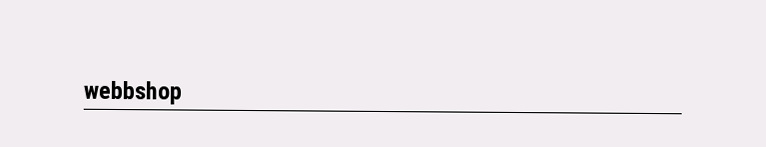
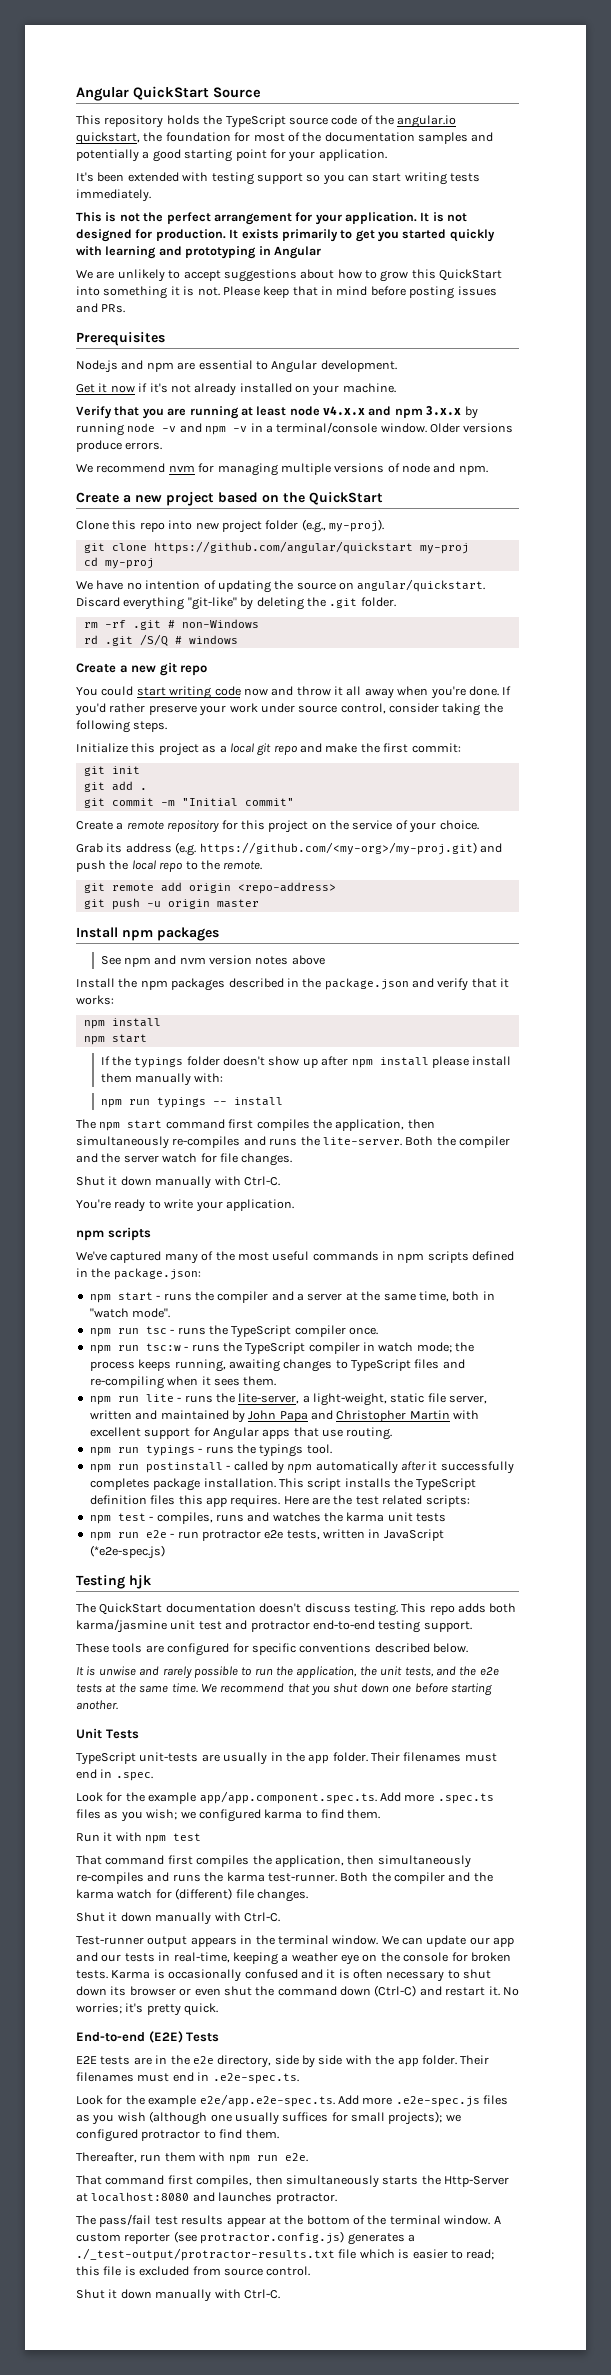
- webbshop
+ Angular QuickStart Source
+ This repository holds the TypeScript source code of the angular.io quickstart, the foundation for most of the documentation samples and potentially a good starting point for your application.
+ It's been extended with testing support so you can start writing tests immediately.
+ This is not the perfect arrangement for your application. It is not designed for production. It exists primarily to get you started quickly with learning and prototyping in Angular
+ We are unlikely to accept suggestions about how to grow this QuickStart into something it is not. Please keep that in mind before posting issues and PRs.
+ Prerequisites
+ Node.js and npm are essential to Angular development.
+ Get it now if it's not already installed on your machine.
+ Verify that you are running at least node v4.x.x and npm 3.x.x by running node -v and npm -v in a terminal/console window. Older versions produce errors.
+ We recommend nvm for managing multiple versions of node and npm.
+ Create a new project based on the QuickStart
+ Clone this repo into new project folder (e.g., my-proj).
+ git clone https://github.com/angular/quickstart my-proj
+ cd my-proj
+ We have no intention of updating the source on angular/quickstart. Discard everything "git-like" by deleting the .git folder.
+ rm -rf .git # non-Windows
+ rd .git /S/Q # windows
+ Create a new git repo
+ You could start writing code now and throw it all away when you're done. If you'd rather preserve your work under source control, consider taking the following steps.
+ Initialize this project as a local git repo and make the first commit:
+ git init
+ git add .
+ git commit -m "Initial commit"
+ Create a remote repository for this project on the service of your choice.
+ Grab its address (e.g. https://github.com/<my-org>/my-proj.git) and push the local repo to the remote.
+ git remote add origin <repo-address>
+ git push -u origin master
+ Install npm packages
+ See npm and nvm version notes above
+ Install the npm packages described in the package.json and verify that it works:
+ npm install
+ npm start
+ If the typings folder doesn't show up after npm install please install them manually with:
+ npm run typings -- install
+ The npm start command first compiles the application, then simultaneously re-compiles and runs the lite-server. Both the compiler and the server watch for file changes.
+ Shut it down manually with Ctrl-C.
+ You're ready to write your application.
+ npm scripts
+ We've captured many of the most useful commands in npm scripts defined in the package.json:
+ npm start - runs the compiler and a server at the same time, both in "watch mode".
+ npm run tsc - runs the TypeScript compiler once.
+ npm run tsc:w - runs the TypeScript compiler in watch mode; the process keeps running, awaiting changes to TypeScript files and re-compiling when it sees them.
+ npm run lite - runs the lite-server, a light-weight, static file server, written and maintained by John Papa and Christopher Martin with excellent support for Angular apps that use routing.
+ npm run typings - runs the typings tool.
+ npm run postinstall - called by npm automatically after it successfully completes package installation. This script installs the TypeScript definition files this app requires. Here are the test related scripts:
+ npm test - compiles, runs and watches the karma unit tests
+ npm run e2e - run protractor e2e tests, written in JavaScript (*e2e-spec.js)
+ Testing hjk
+ The QuickStart documentation doesn't discuss testing. This repo adds both karma/jasmine unit test and protractor end-to-end testing support.
+ These tools are configured for specific conventions described below.
+ It is unwise and rarely possible to run the application, the unit tests, and the e2e tests at the same time. We recommend that you shut down one before starting another.
+ Unit Tests
+ TypeScript unit-tests are usually in the app folder. Their filenames must end in .spec.
+ Look for the example app/app.component.spec.ts. Add more .spec.ts files as you wish; we configured karma to find them.
+ Run it with npm test
+ That command first compiles the application, then simultaneously re-compiles and runs the karma test-runner. Both the compiler and the karma watch for (different) file changes.
+ Shut it down manually with Ctrl-C.
+ Test-runner output appears in the terminal window. We can update our app and our tests in real-time, keeping a weather eye on the console for broken tests. Karma is occasionally confused and it is often necessary to shut down its browser or even shut the command down (Ctrl-C) and restart it. No worries; it's pretty quick.
+ End-to-end (E2E) Tests
+ E2E tests are in the e2e directory, side by side with the app folder. Their filenames must end in .e2e-spec.ts.
+ Look for the example e2e/app.e2e-spec.ts. Add more .e2e-spec.js files as you wish (although one usually suffices for small projects); we configured protractor to find them.
+ Thereafter, run them with npm run e2e.
+ That command first compiles, then simultaneously starts the Http-Server at localhost:8080 and launches protractor.
+ The pass/fail test results appear at the bottom of the terminal window. A custom reporter (see protractor.config.js) generates a ./_test-output/protractor-results.txt file which is easier to read; this file is excluded from source control.
+ Shut it down manually with Ctrl-C.

